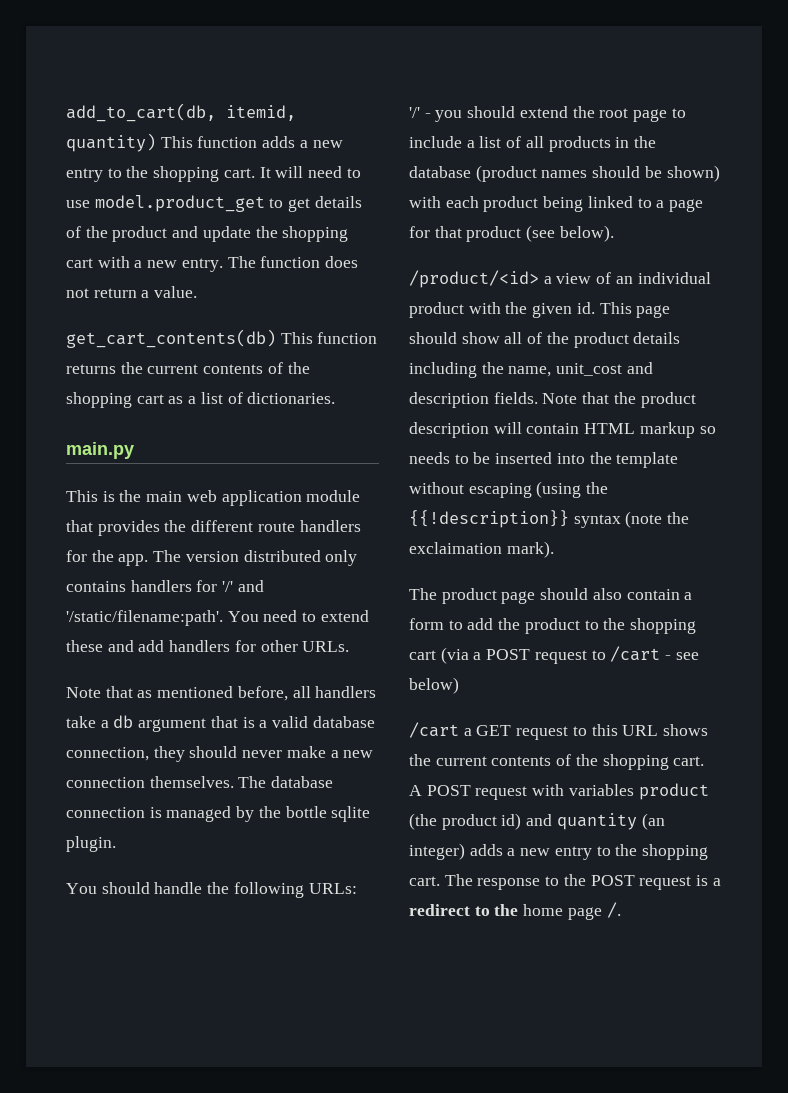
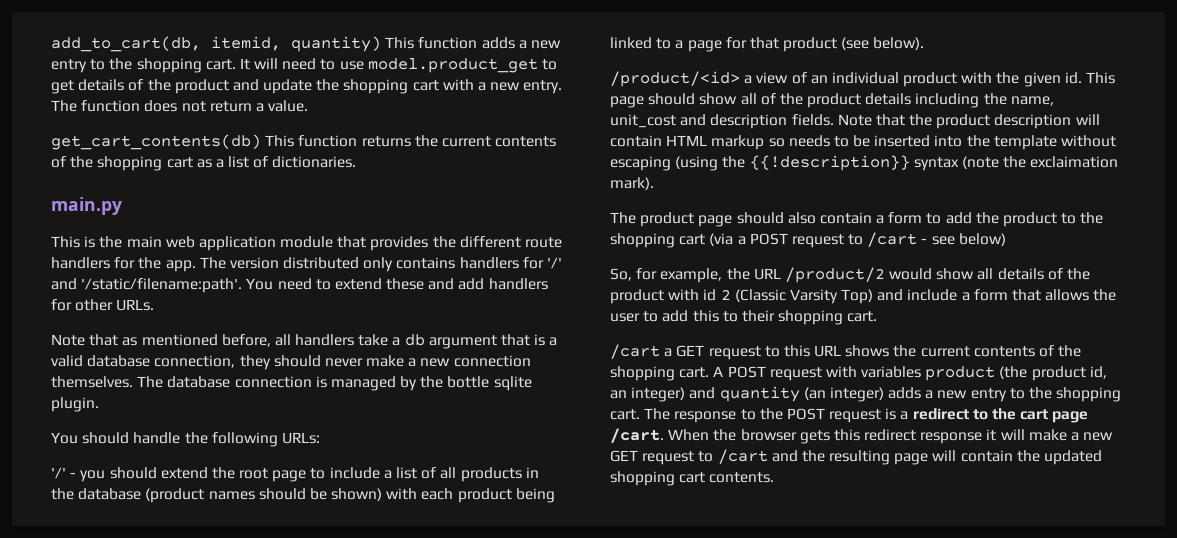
+ So, for example, the URL /product/2 would show all details of the product with id 2 (Classic Varsity Top) and include a form that allows the user to add this to their shopping cart.
- A POST request with variables product (the product id) and quantity (an integer) adds a new entry to the shopping cart.
+ A POST request with variables product (the product id, an integer) and quantity (an integer) adds a new entry to the shopping cart.
- The response to the POST request is a redirect to the home page /.
+ The response to the POST request is a redirect to the cart page /cart. When the browser gets this redirect response it will make a new GET request to /cart and the resulting page will contain the updated shopping cart contents.

